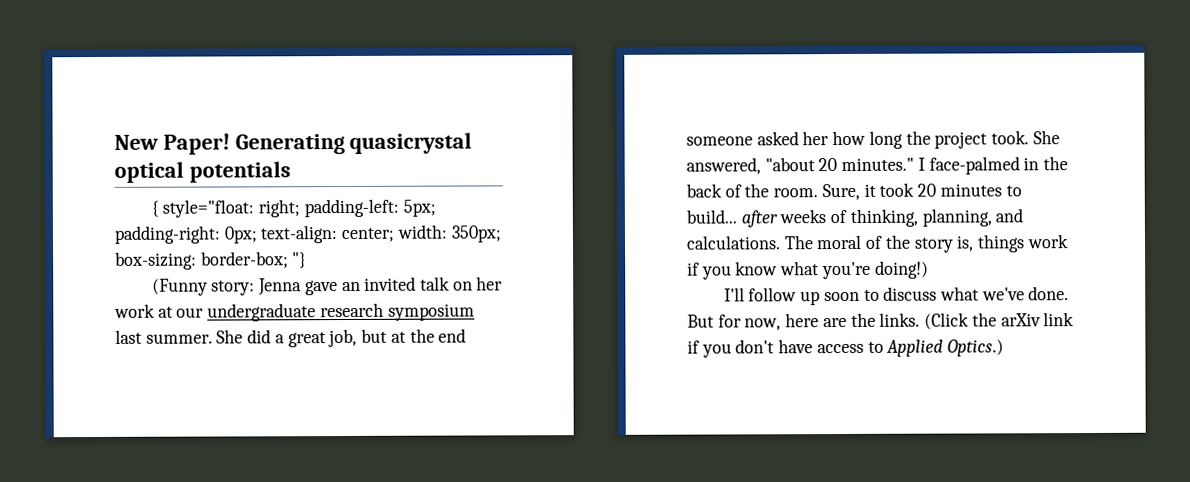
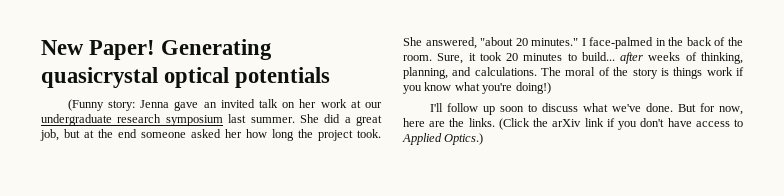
- { style="float: right; padding-left: 5px; padding-right: 0px; text-align: center; width: 350px; box-sizing: border-box; "}
- The moral of the story is, things work if you know what you're doing!)
+ The moral of the story is things work if you know what you're doing!)

